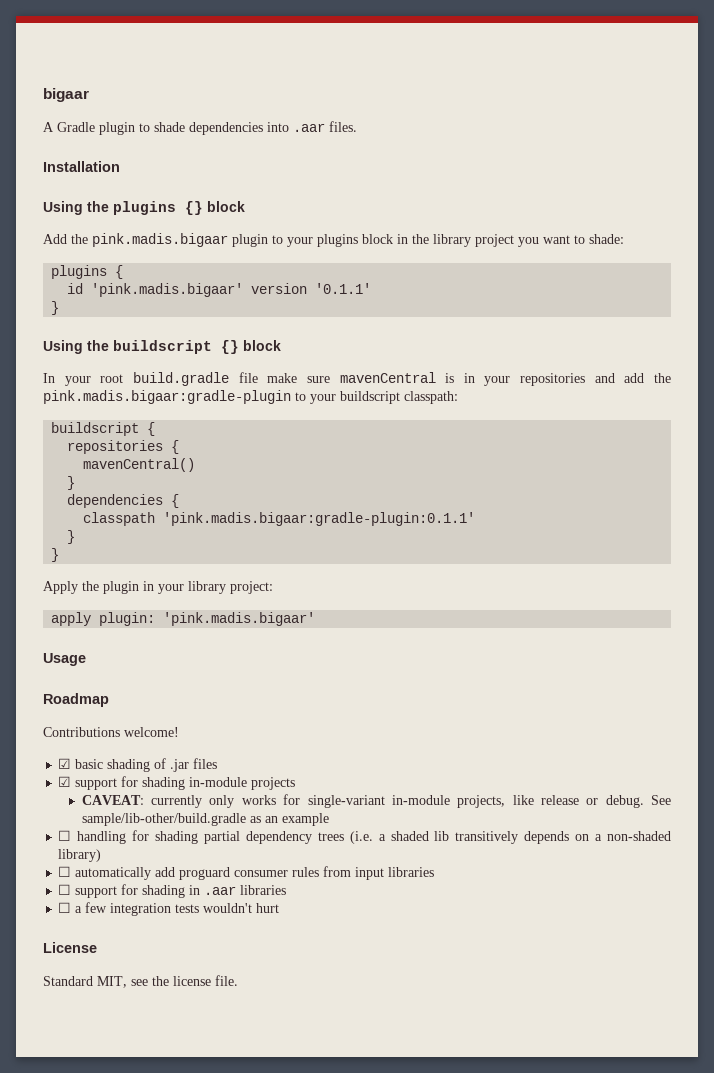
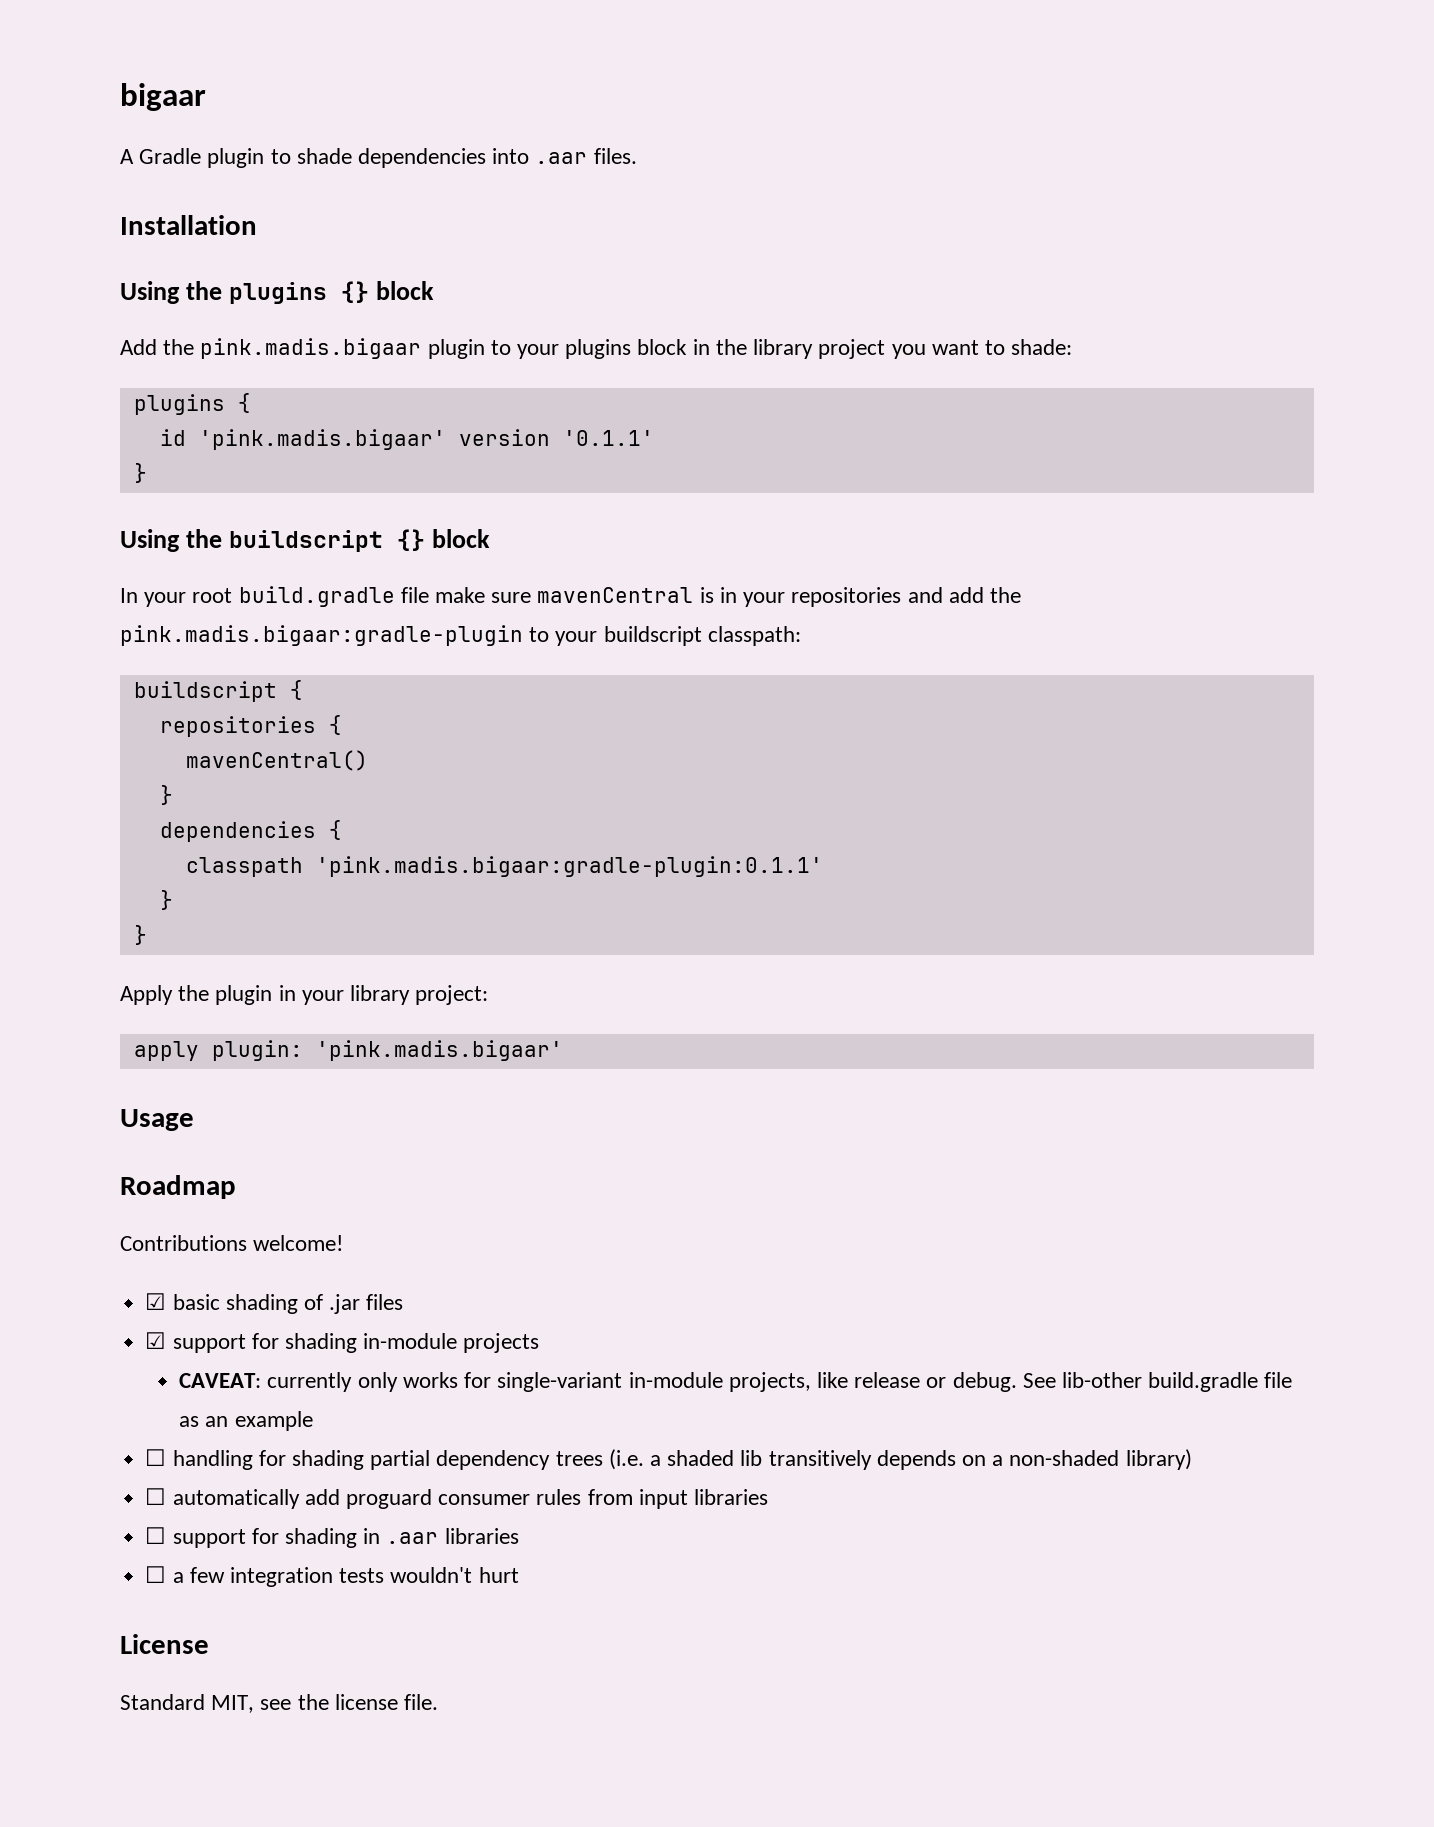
- See sample/lib-other/build.gradle as an example
+ See lib-other build.gradle file as an example

